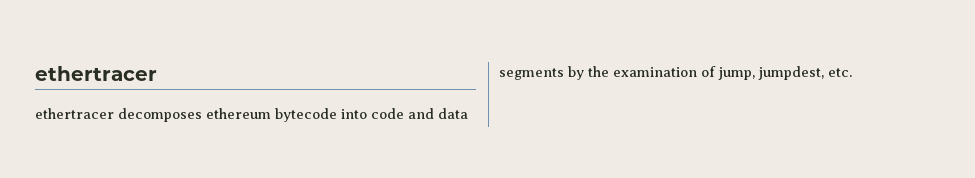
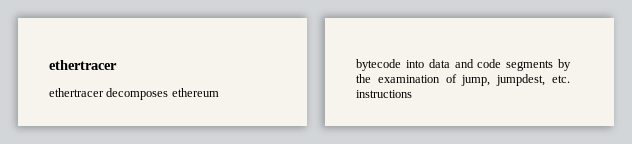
- ethertracer decomposes ethereum bytecode into code and data segments by the examination of jump, jumpdest, etc.
+ ethertracer decomposes ethereum bytecode into data and code segments by the examination of jump, jumpdest, etc. instructions

